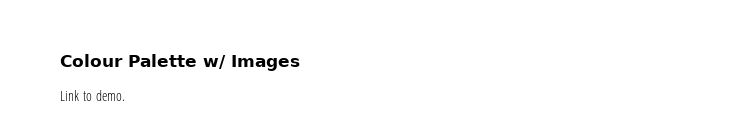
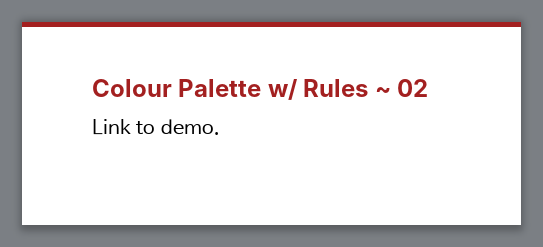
- Colour Palette w/ Images
+ Colour Palette w/ Rules ~ 02

